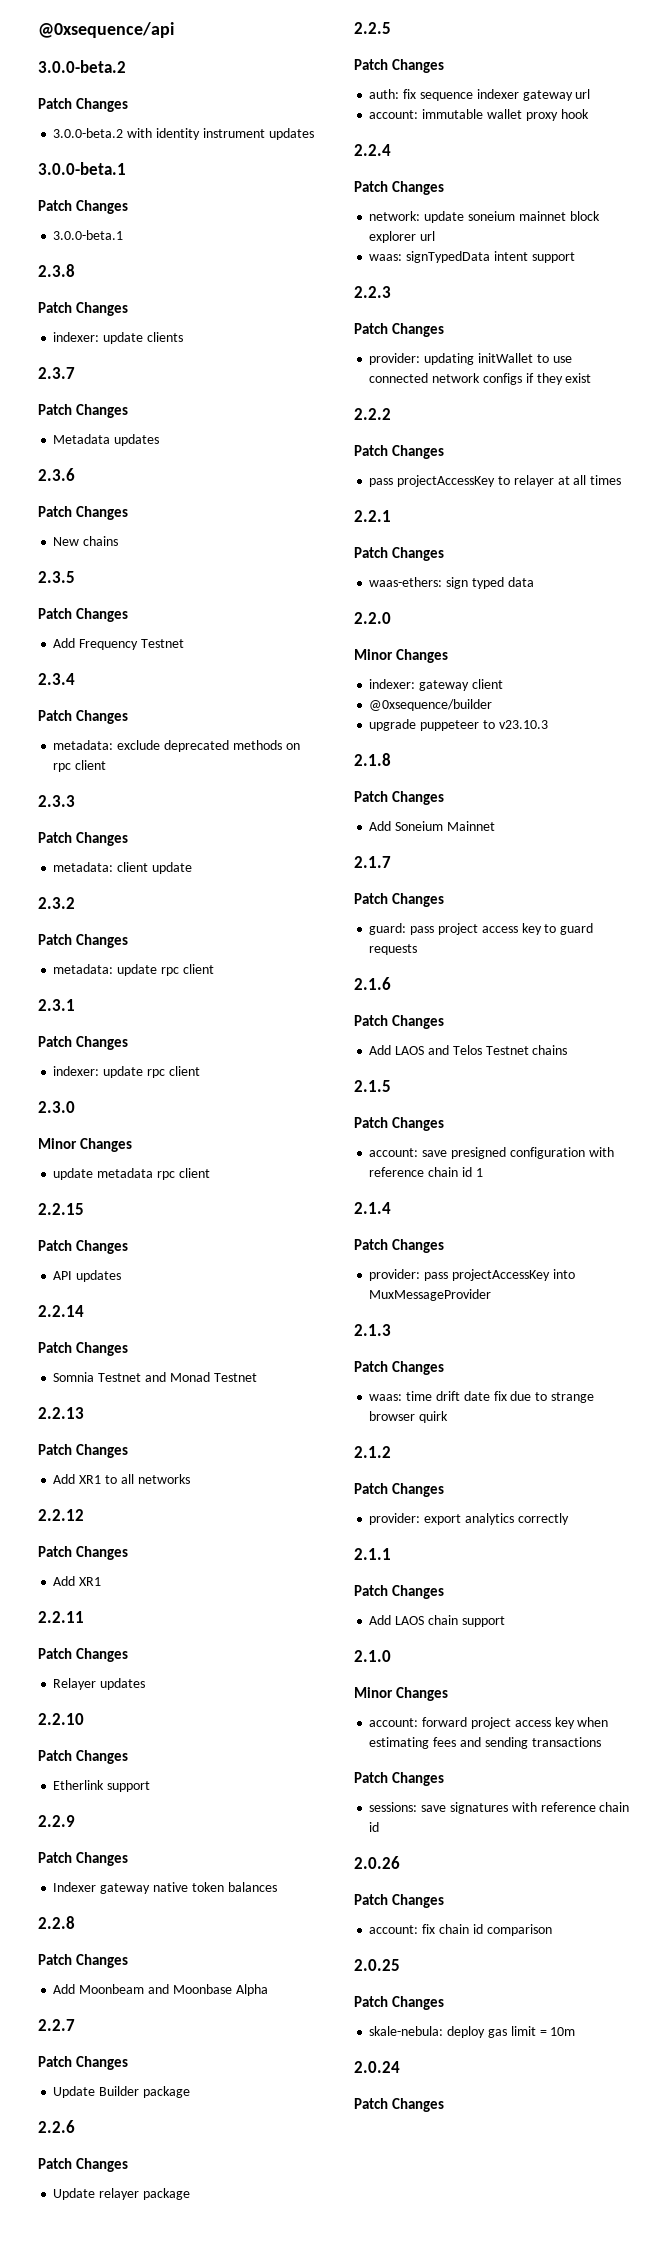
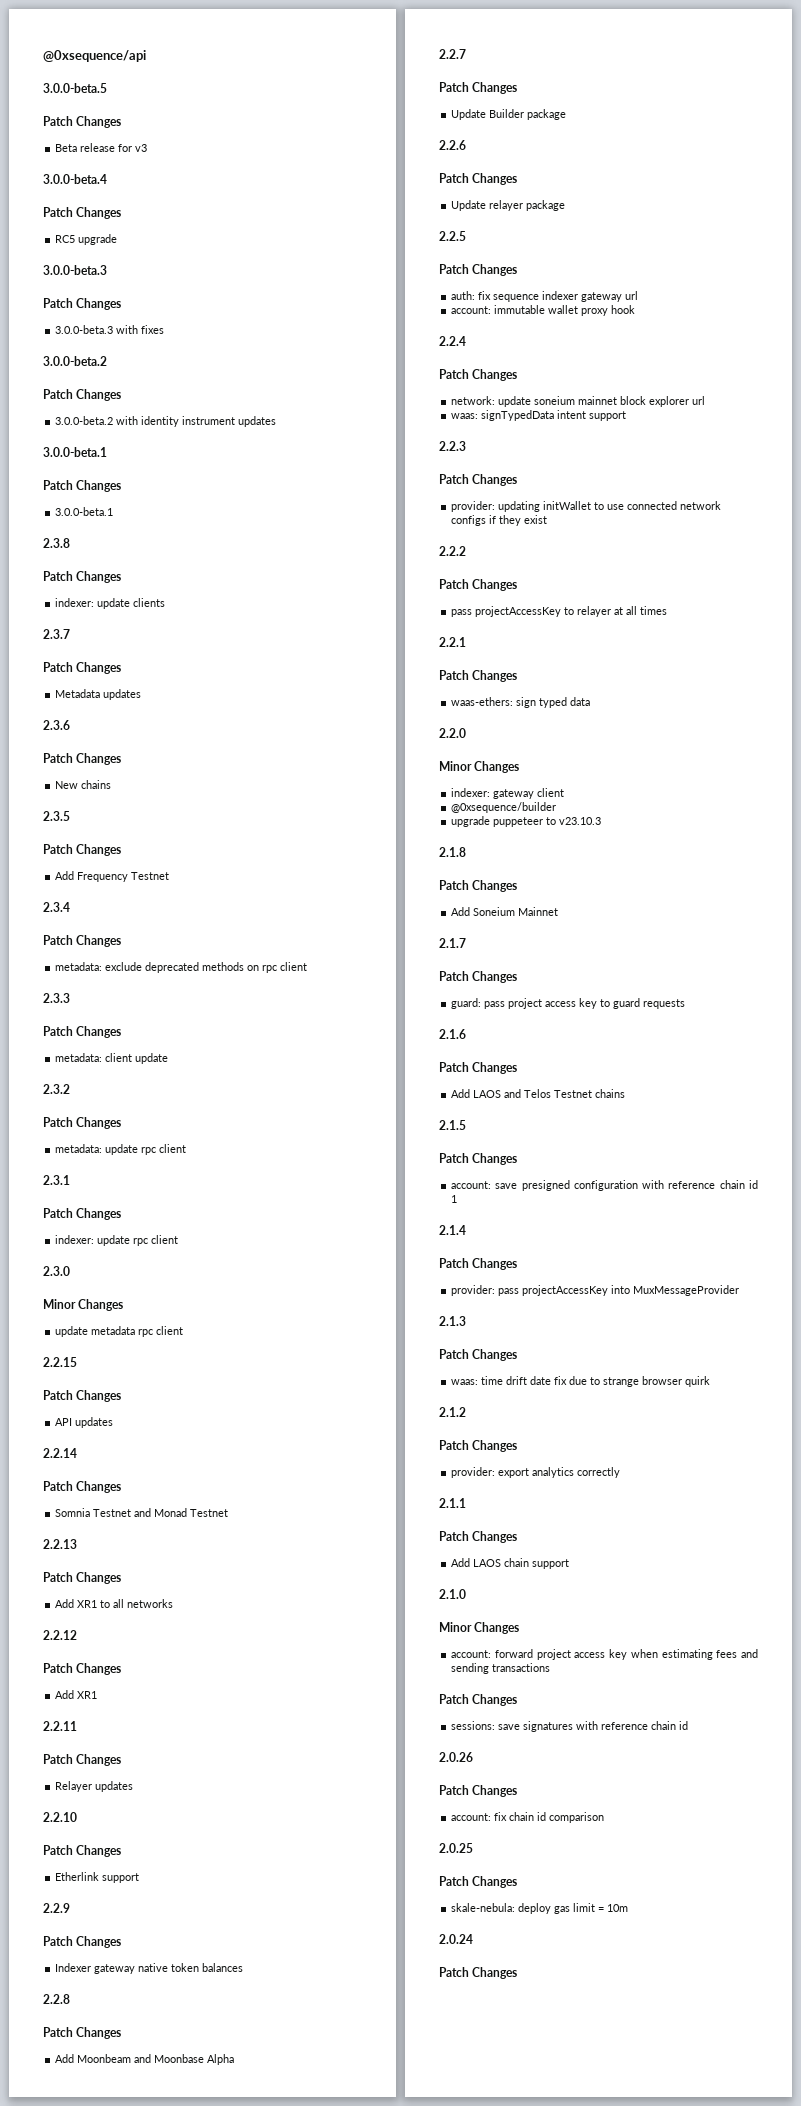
+ 3.0.0-beta.5
+ Patch Changes
+ Beta release for v3
+ 3.0.0-beta.4
+ Patch Changes
+ RC5 upgrade
+ 3.0.0-beta.3
+ Patch Changes
+ 3.0.0-beta.3 with fixes

